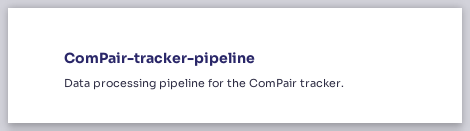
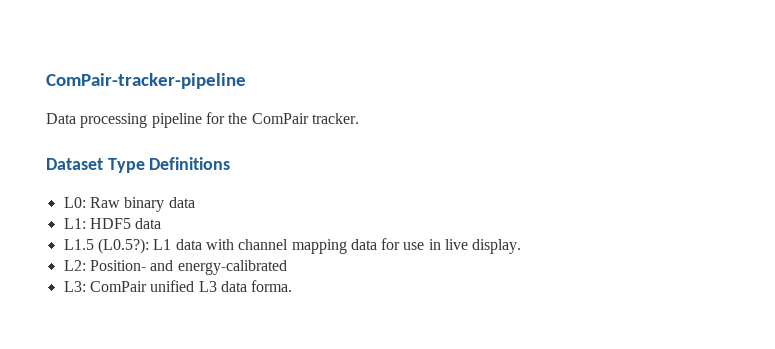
+ Dataset Type Definitions
+ L0: Raw binary data
+ L1: HDF5 data
+ L1.5 (L0.5?): L1 data with channel mapping data for use in live display.
+ L2: Position- and energy-calibrated
+ L3: ComPair unified L3 data forma.

